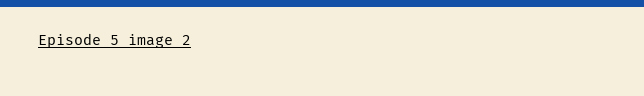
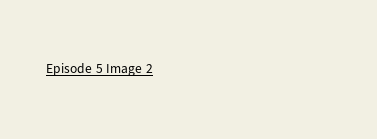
- Episode 5 image 2
+ Episode 5 Image 2

